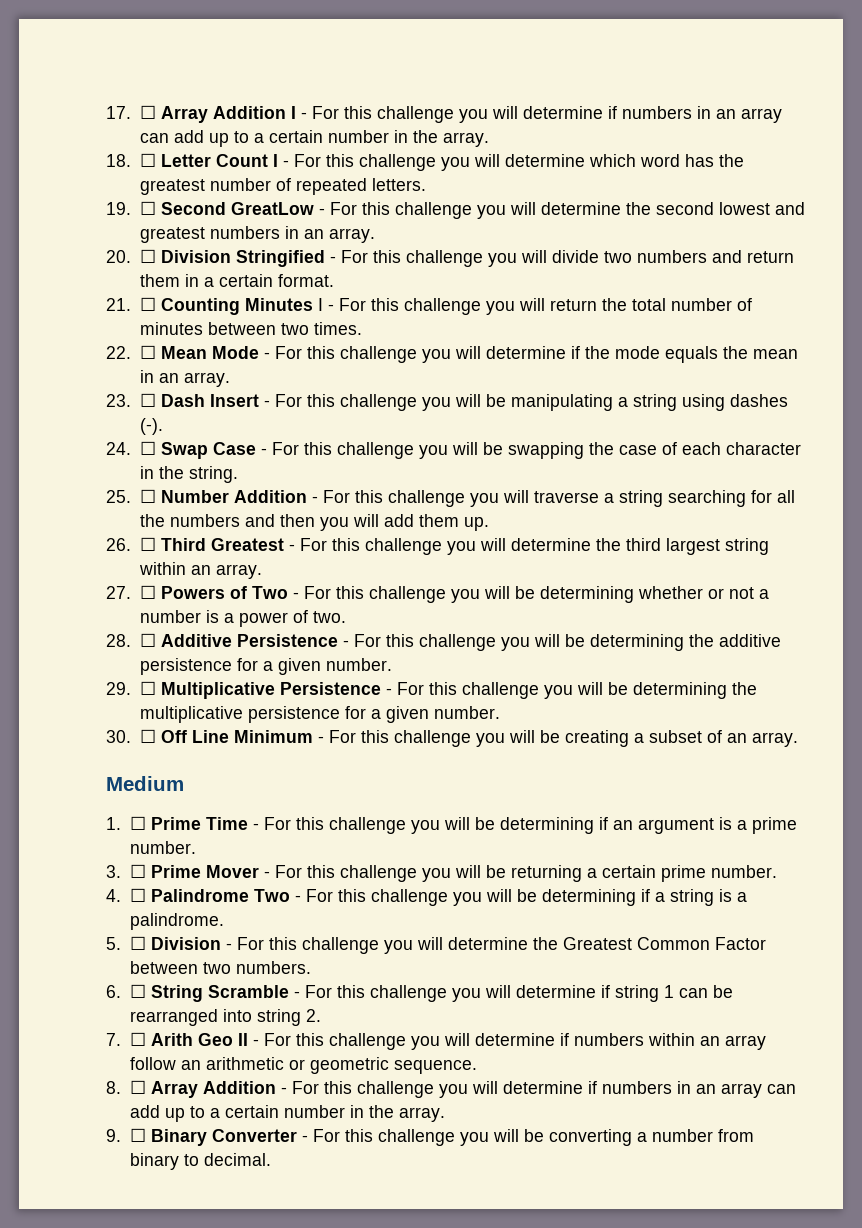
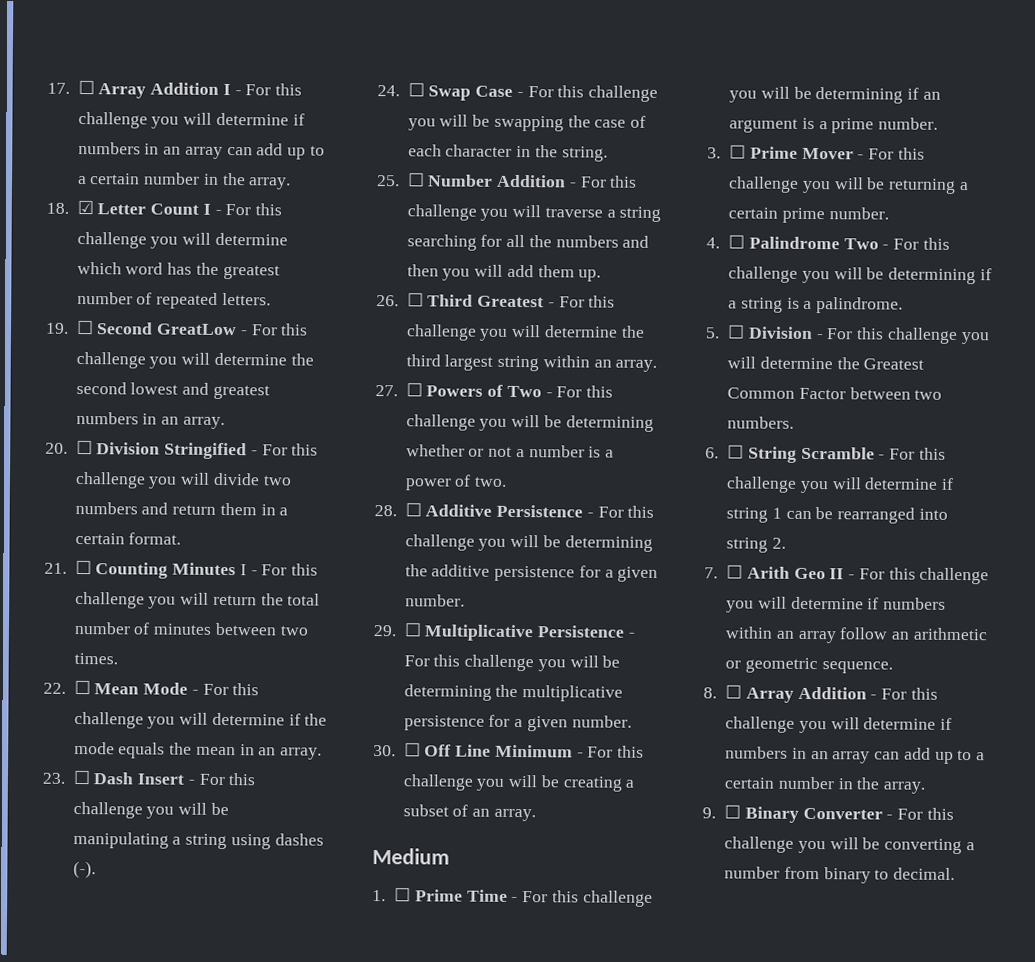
- 18. ☐ Letter Count I - For this challenge you will determine which word has the greatest number of repeated letters.
+ 18. ☑ Letter Count I - For this challenge you will determine which word has the greatest number of repeated letters.

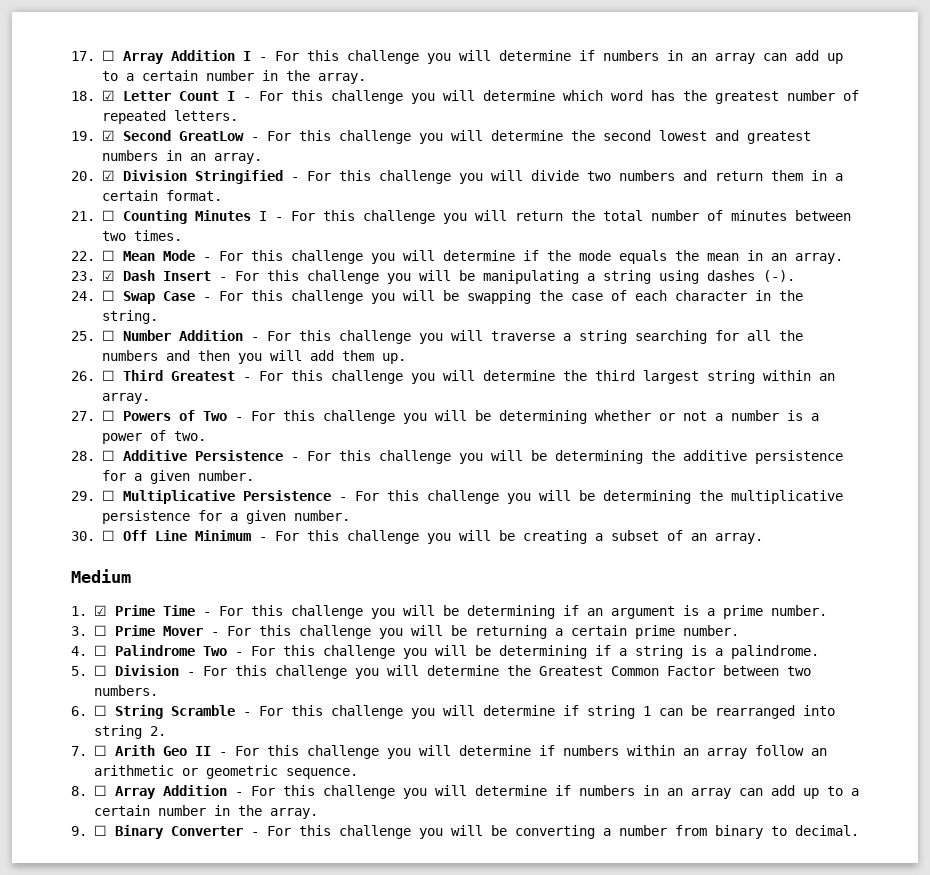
- 19. ☐ Second GreatLow - For this challenge you will determine the second lowest and greatest numbers in an array.
+ 19. ☑ Second GreatLow - For this challenge you will determine the second lowest and greatest numbers in an array.
- 20. ☐ Division Stringified - For this challenge you will divide two numbers and return them in a certain format.
+ 20. ☑ Division Stringified - For this challenge you will divide two numbers and return them in a certain format.
- 23. ☐ Dash Insert - For this challenge you will be manipulating a string using dashes (-).
+ 23. ☑ Dash Insert - For this challenge you will be manipulating a string using dashes (-).
- 1. ☐ Prime Time - For this challenge you will be determining if an argument is a prime number.
+ 1. ☑ Prime Time - For this challenge you will be determining if an argument is a prime number.

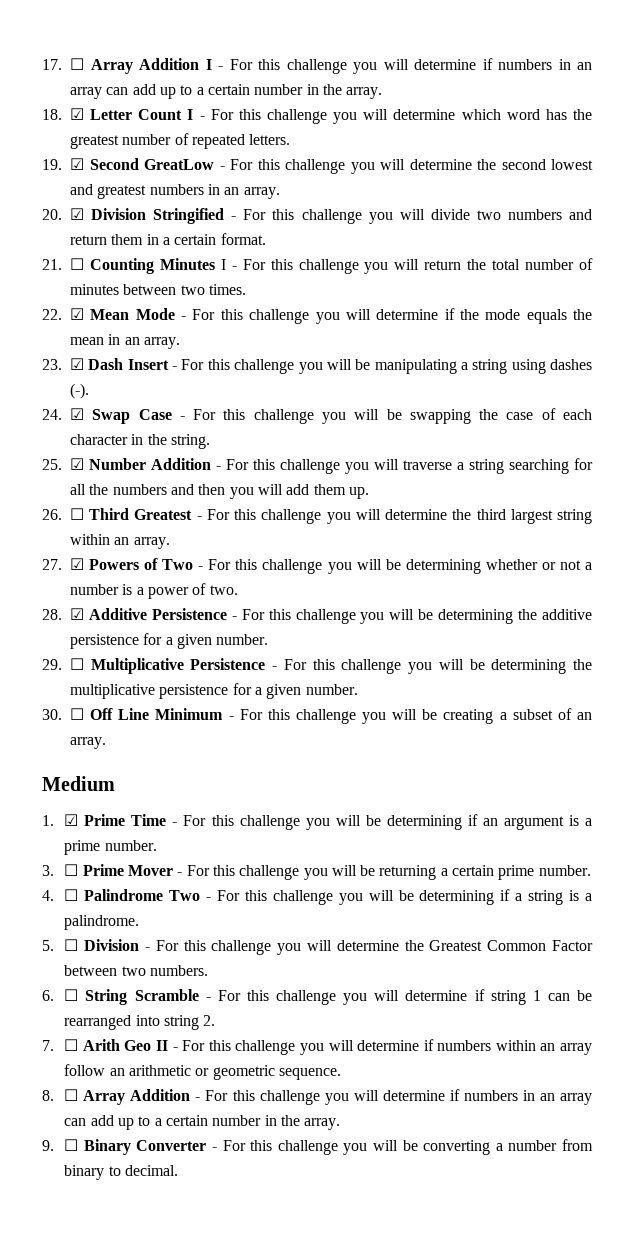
- 22. ☐ Mean Mode - For this challenge you will determine if the mode equals the mean in an array.
+ 22. ☑ Mean Mode - For this challenge you will determine if the mode equals the mean in an array.
- 24. ☐ Swap Case - For this challenge you will be swapping the case of each character in the string.
+ 24. ☑ Swap Case - For this challenge you will be swapping the case of each character in the string.
- 25. ☐ Number Addition - For this challenge you will traverse a string searching for all the numbers and then you will add them up.
+ 25. ☑ Number Addition - For this challenge you will traverse a string searching for all the numbers and then you will add them up.
- 27. ☐ Powers of Two - For this challenge you will be determining whether or not a number is a power of two.
+ 27. ☑ Powers of Two - For this challenge you will be determining whether or not a number is a power of two.
- 28. ☐ Additive Persistence - For this challenge you will be determining the additive persistence for a given number.
+ 28. ☑ Additive Persistence - For this challenge you will be determining the additive persistence for a given number.

